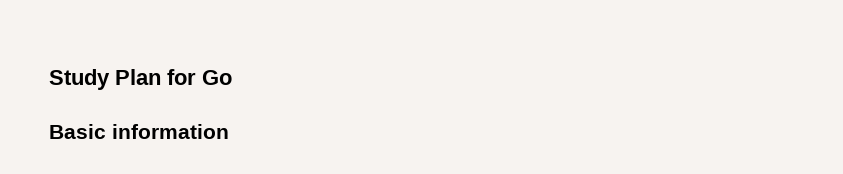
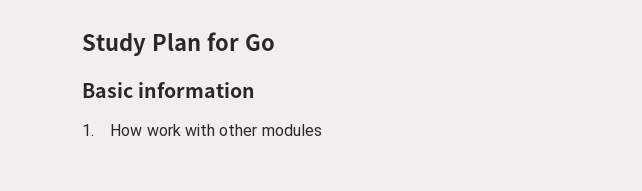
+ 1. How work with other modules

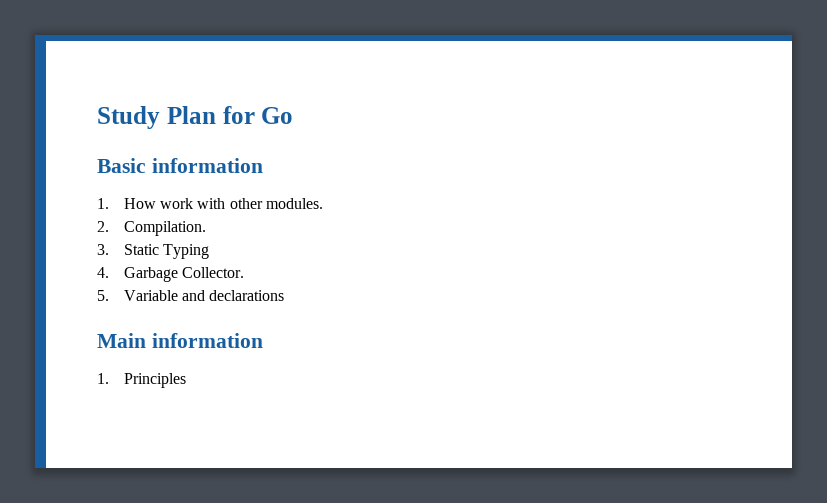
- 1. How work with other modules
+ 1. How work with other modules.
+ 2. Compilation.
+ 3. Static Typing
+ 4. Garbage Collector.
+ 5. Variable and declarations
+ Main information
+ 1. Principles

